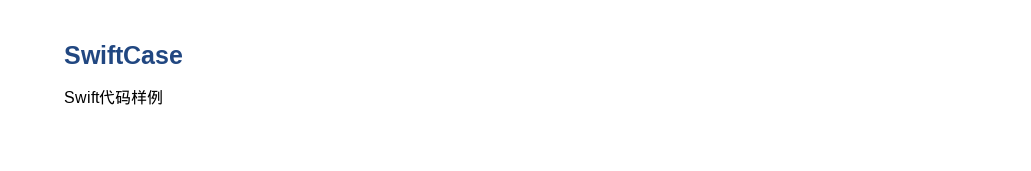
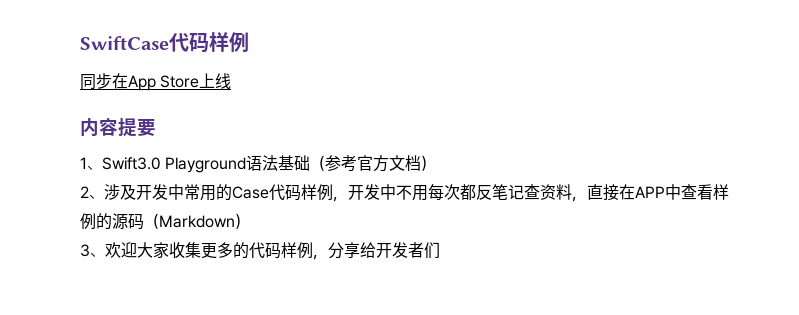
- SwiftCase
- Swift代码样例
+ SwiftCase代码样例
+ 同步在App Store上线
+ 内容提要
+ 1、Swift3.0 Playground语法基础（参考官方文档）
+ 2、涉及开发中常用的Case代码样例，开发中不用每次都反笔记查资料，直接在APP中查看样例的源码（Markdown）
+ 3、欢迎大家收集更多的代码样例，分享给开发者们

